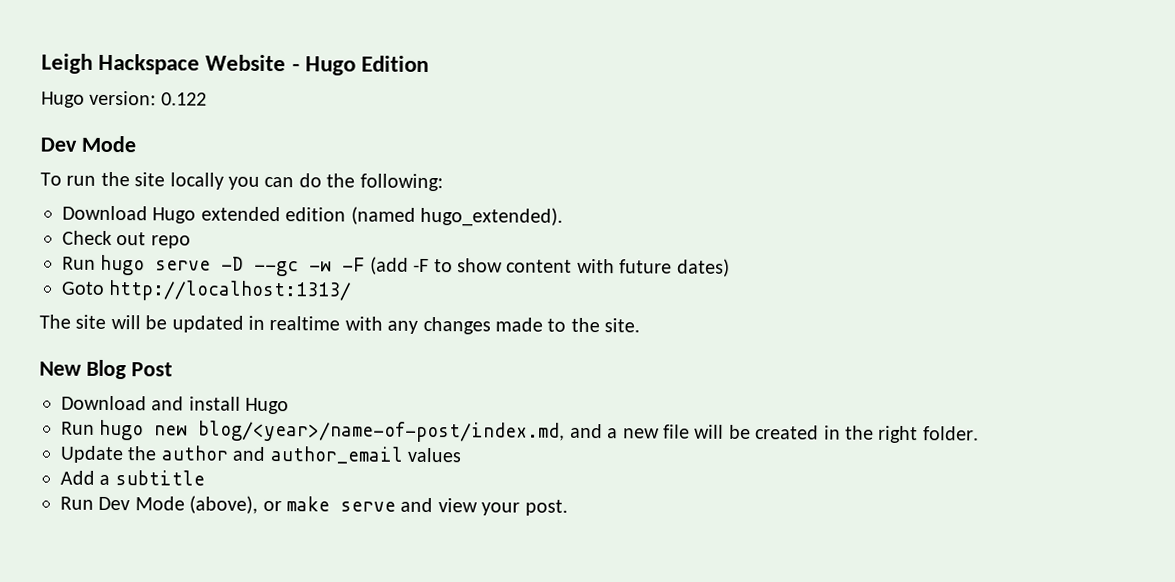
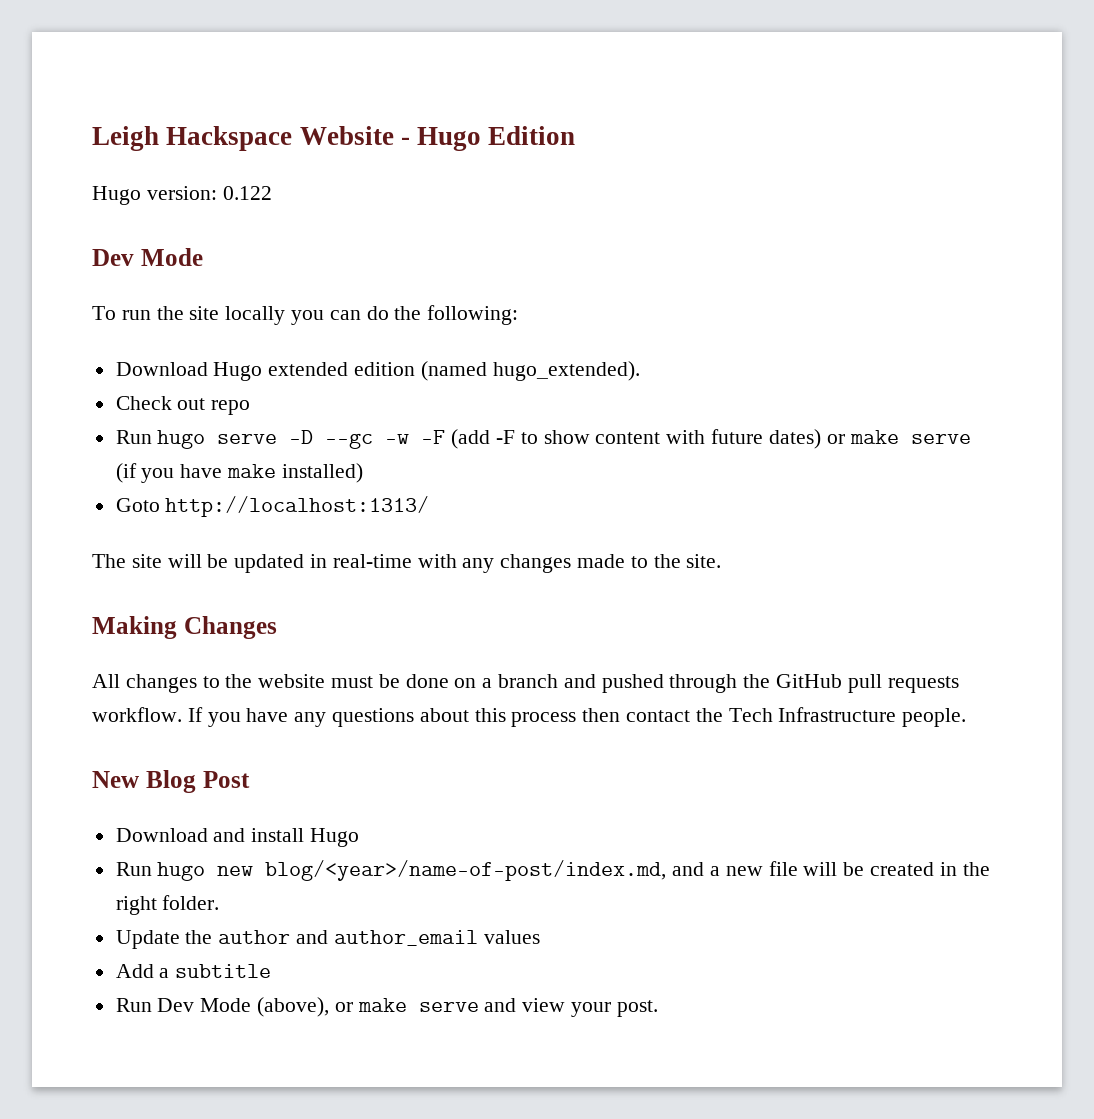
- Run hugo serve -D --gc -w -F (add -F to show content with future dates)
+ Run hugo serve -D --gc -w -F (add -F to show content with future dates) or make serve (if you have make installed)
- The site will be updated in realtime with any changes made to the site.
+ The site will be updated in real-time with any changes made to the site.
+ Making Changes
+ All changes to the website must be done on a branch and pushed through the GitHub pull requests workflow. If you have any questions about this process then contact the Tech Infrastructure people.

